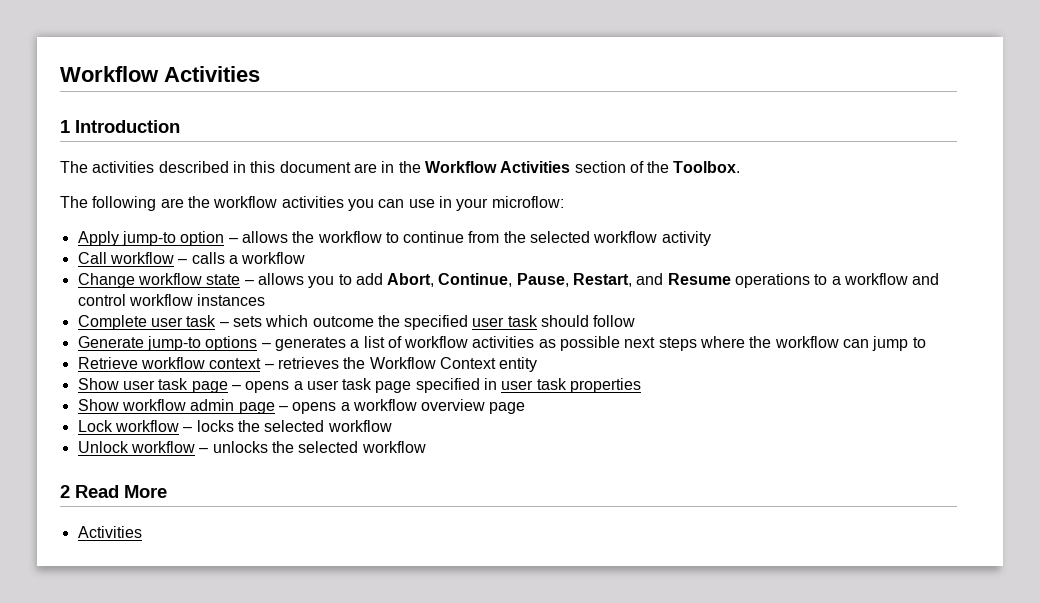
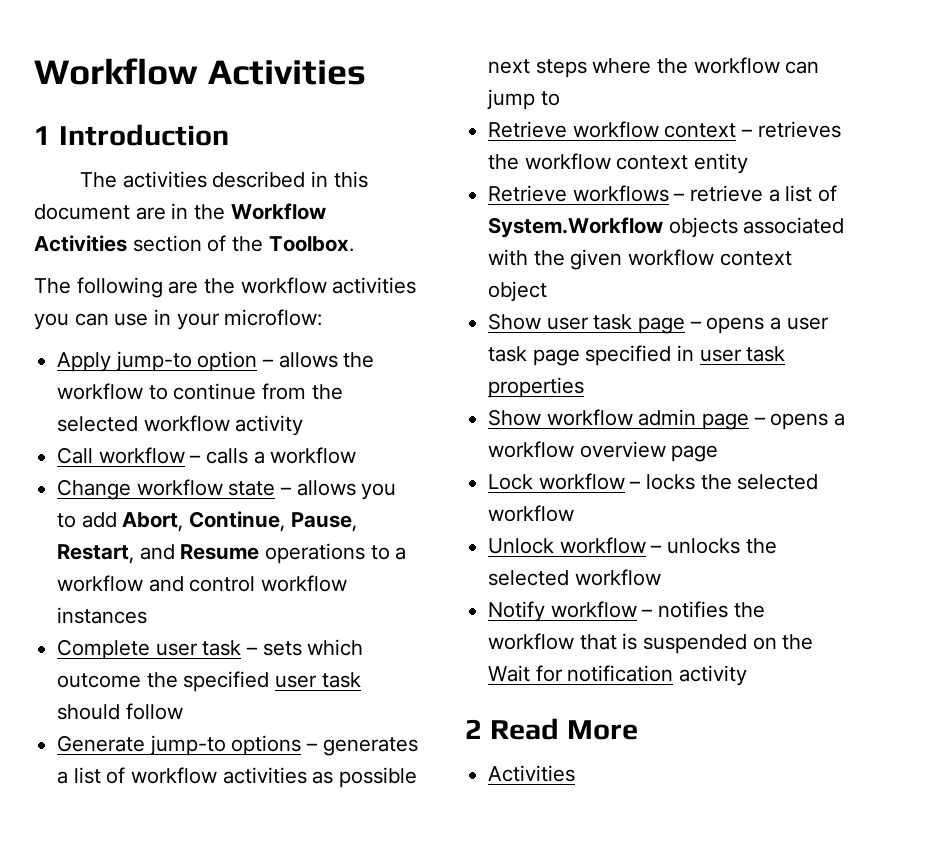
- Retrieve workflow context – retrieves the Workflow Context entity
+ Retrieve workflow context – retrieves the workflow context entity
+ Retrieve workflows – retrieve a list of System.Workflow objects associated with the given workflow context object
+ Notify workflow – notifies the workflow that is suspended on the Wait for notification activity

